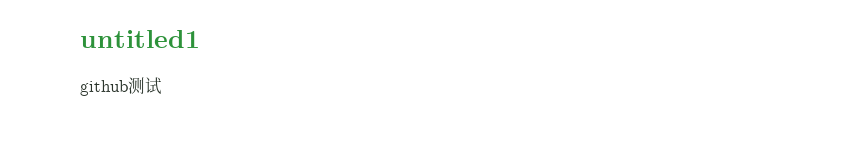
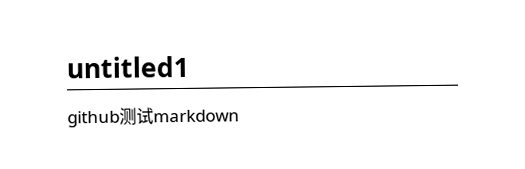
- github测试
+ github测试markdown

